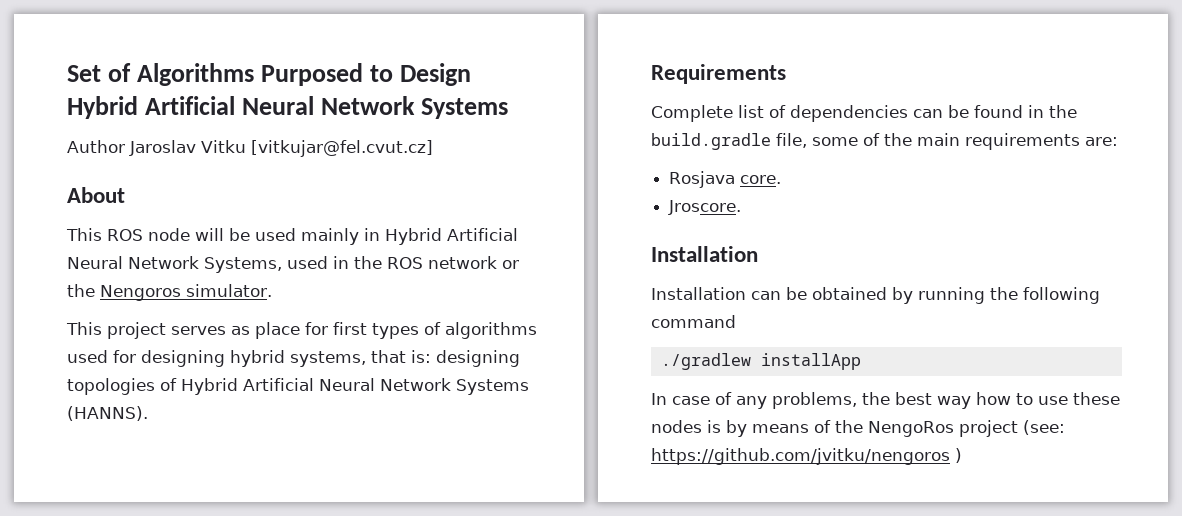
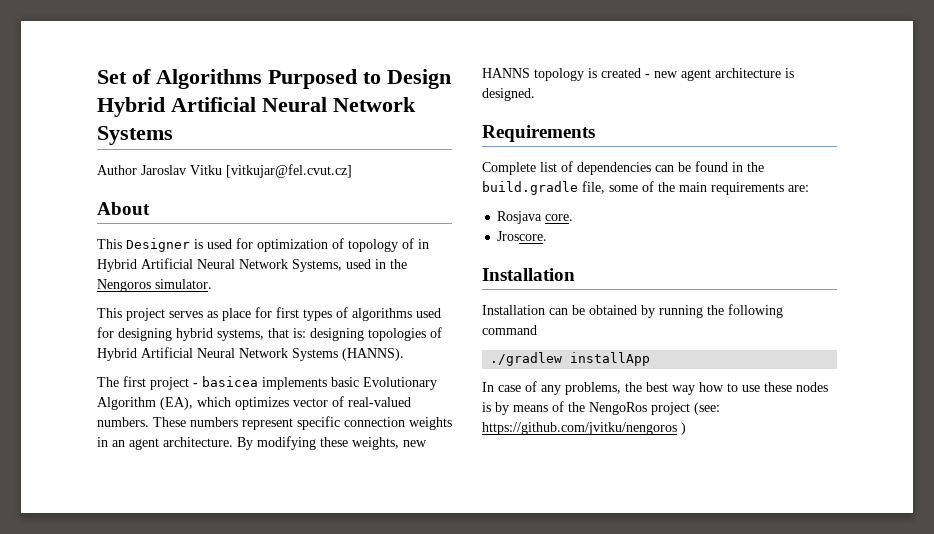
- This ROS node will be used mainly in Hybrid Artificial Neural Network Systems, used in the ROS network or the Nengoros simulator.
+ This Designer is used for optimization of topology of in Hybrid Artificial Neural Network Systems, used in the Nengoros simulator.
+ The first project - basicea implements basic Evolutionary Algorithm (EA), which optimizes vector of real-valued numbers. These numbers represent specific connection weights in an agent architecture. By modifying these weights, new HANNS topology is created - new agent architecture is designed.

